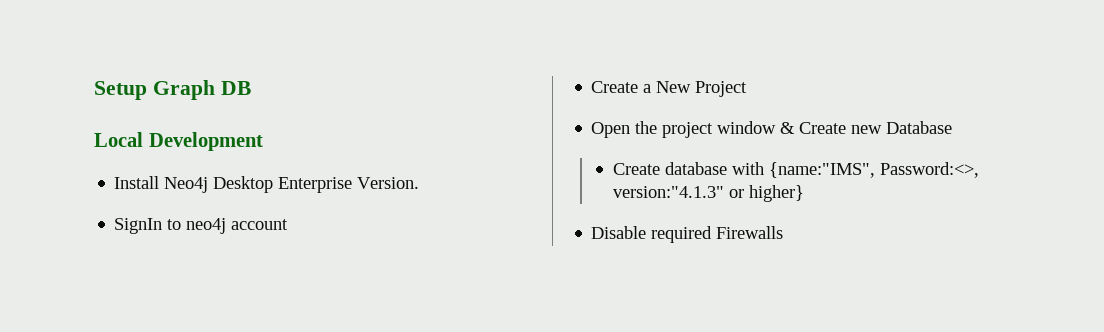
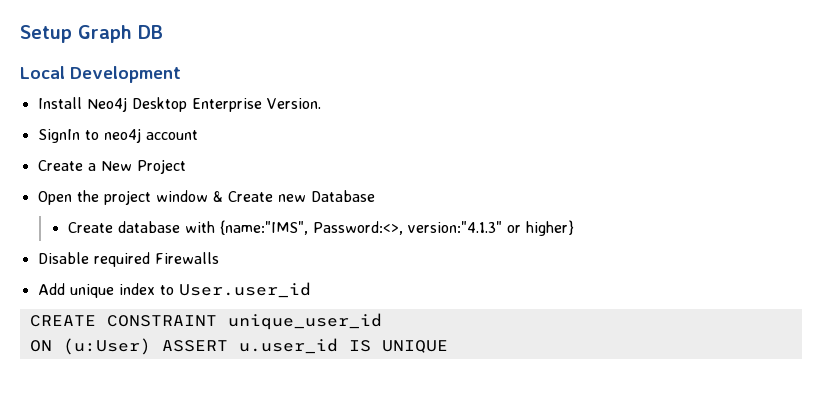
+ Add unique index to User.user_id
+ CREATE CONSTRAINT unique_user_id
+ ON (u:User) ASSERT u.user_id IS UNIQUE

